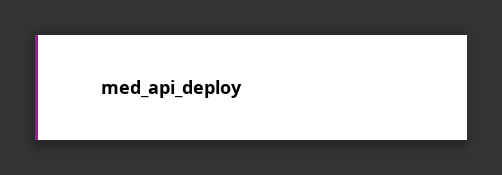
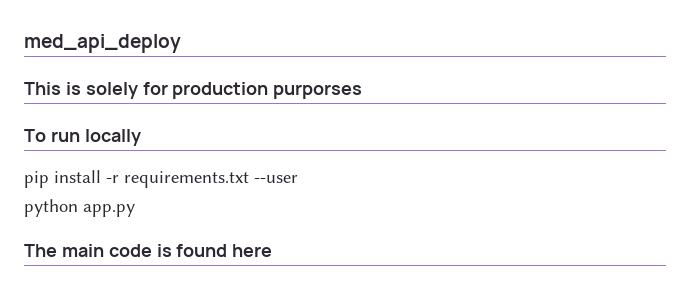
+ This is solely for production purporses
+ To run locally
+ pip install -r requirements.txt --user
+ python app.py
+ The main code is found here

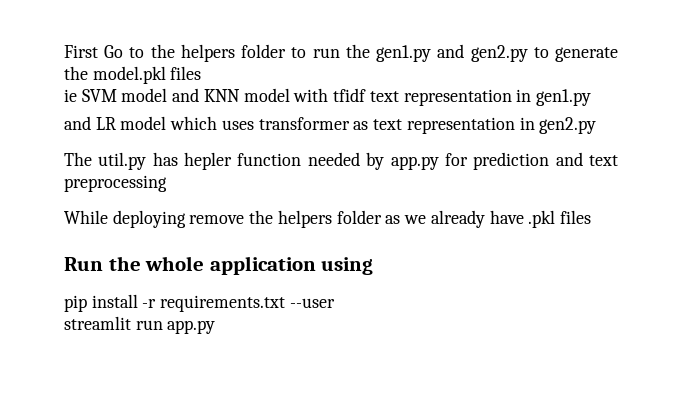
- med_api_deploy
- This is solely for production purporses
- To run locally
+ First Go to the helpers folder to run the gen1.py and gen2.py to generate the model.pkl files
+ ie SVM model and KNN model with tfidf text representation in gen1.py
+ and LR model which uses transformer as text representation in gen2.py
+ The util.py has hepler function needed by app.py for prediction and text preprocessing
+ While deploying remove the helpers folder as we already have .pkl files
+ Run the whole application using
- python app.py
- The main code is found here
+ streamlit run app.py

